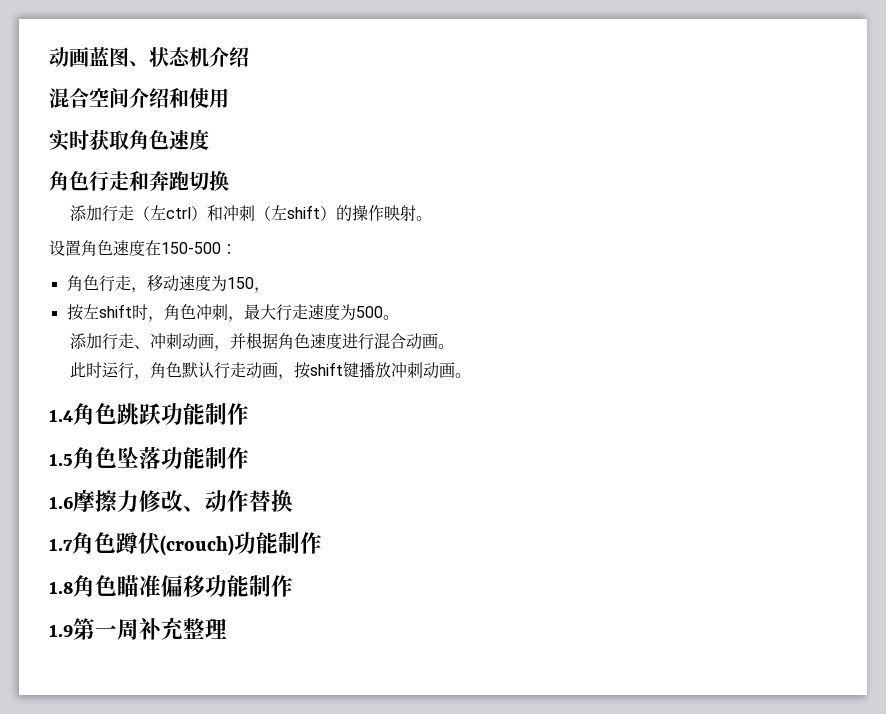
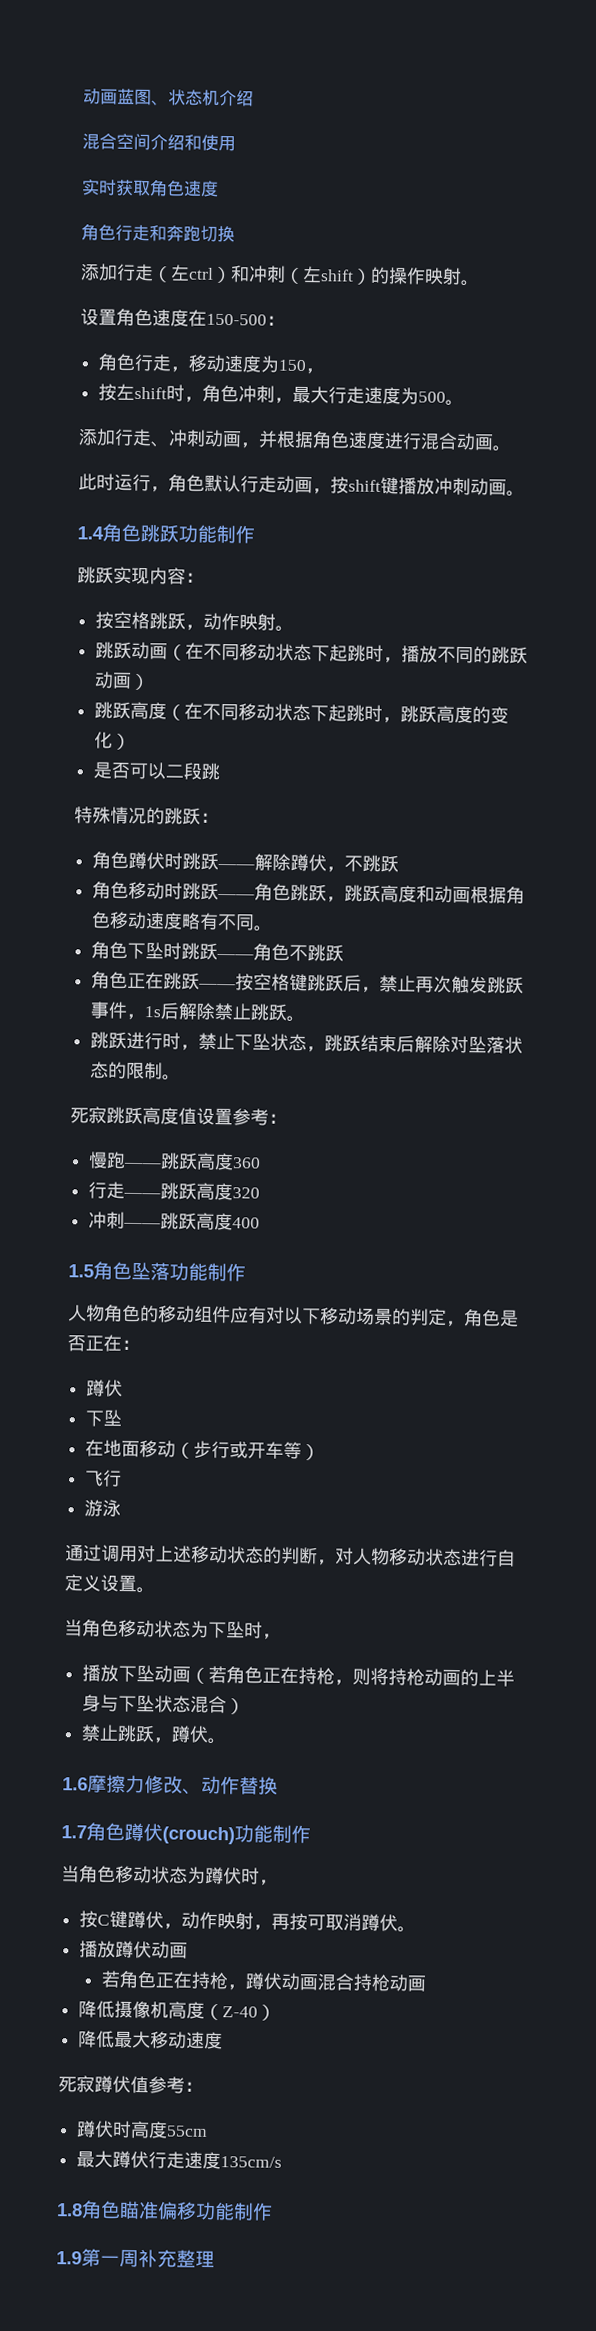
+ 跳跃实现内容：
+ 按空格跳跃，动作映射。
+ 跳跃动画（在不同移动状态下起跳时，播放不同的跳跃动画）
+ 跳跃高度（在不同移动状态下起跳时，跳跃高度的变化）
+ 是否可以二段跳
+ 特殊情况的跳跃：
+ 角色蹲伏时跳跃——解除蹲伏，不跳跃
+ 角色移动时跳跃——角色跳跃，跳跃高度和动画根据角色移动速度略有不同。
+ 角色下坠时跳跃——角色不跳跃
+ 角色正在跳跃——按空格键跳跃后，禁止再次触发跳跃事件，1s后解除禁止跳跃。
+ 跳跃进行时，禁止下坠状态，跳跃结束后解除对坠落状态的限制。
+ 死寂跳跃高度值设置参考：
+ 慢跑——跳跃高度360
+ 行走——跳跃高度320
+ 冲刺——跳跃高度400
+ 人物角色的移动组件应有对以下移动场景的判定，角色是否正在：
+ 蹲伏
+ 下坠
+ 在地面移动（步行或开车等）
+ 飞行
+ 游泳
+ 通过调用对上述移动状态的判断，对人物移动状态进行自定义设置。
+ 当角色移动状态为下坠时，
+ 播放下坠动画（若角色正在持枪，则将持枪动画的上半身与下坠状态混合）
+ 禁止跳跃，蹲伏。
+ 当角色移动状态为蹲伏时，
+ 按C键蹲伏，动作映射，再按可取消蹲伏。
+ 播放蹲伏动画
+ 若角色正在持枪，蹲伏动画混合持枪动画
+ 降低摄像机高度（Z-40）
+ 降低最大移动速度
+ 死寂蹲伏值参考：
+ 蹲伏时高度55cm
+ 最大蹲伏行走速度135cm/s

